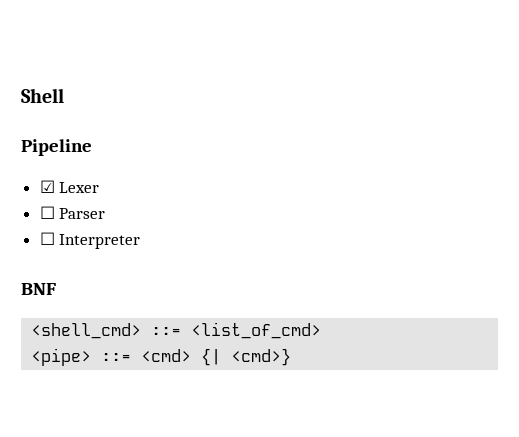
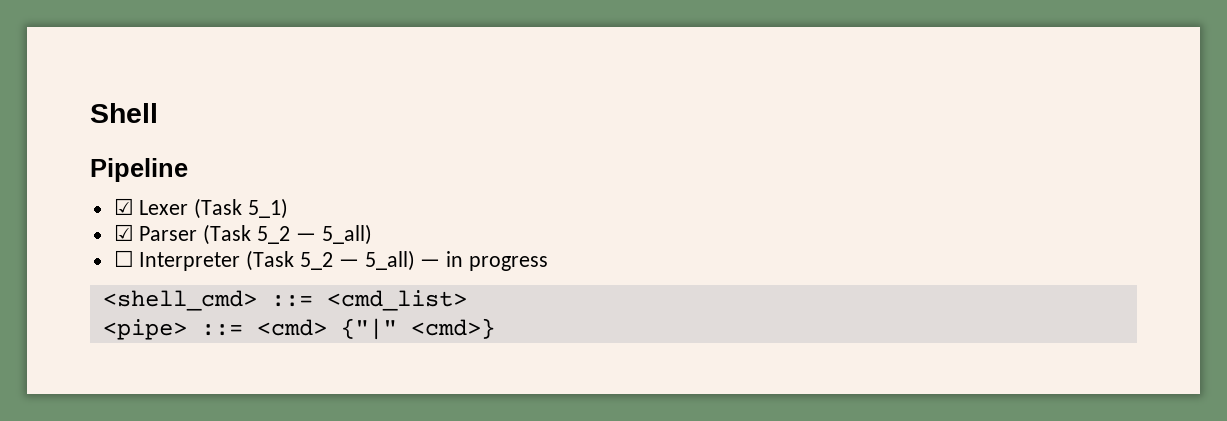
- ☑ Lexer
- ☐ Parser
- ☐ Interpreter
- BNF
+ ☑ Lexer (Task 5_1)
+ ☑ Parser (Task 5_2 — 5_all)
+ ☐ Interpreter (Task 5_2 — 5_all) — in progress
- <shell_cmd> ::= <list_of_cmd>
+ <shell_cmd> ::= <cmd_list>
- <pipe> ::= <cmd> {| <cmd>}
+ <pipe> ::= <cmd> {"|" <cmd>}

